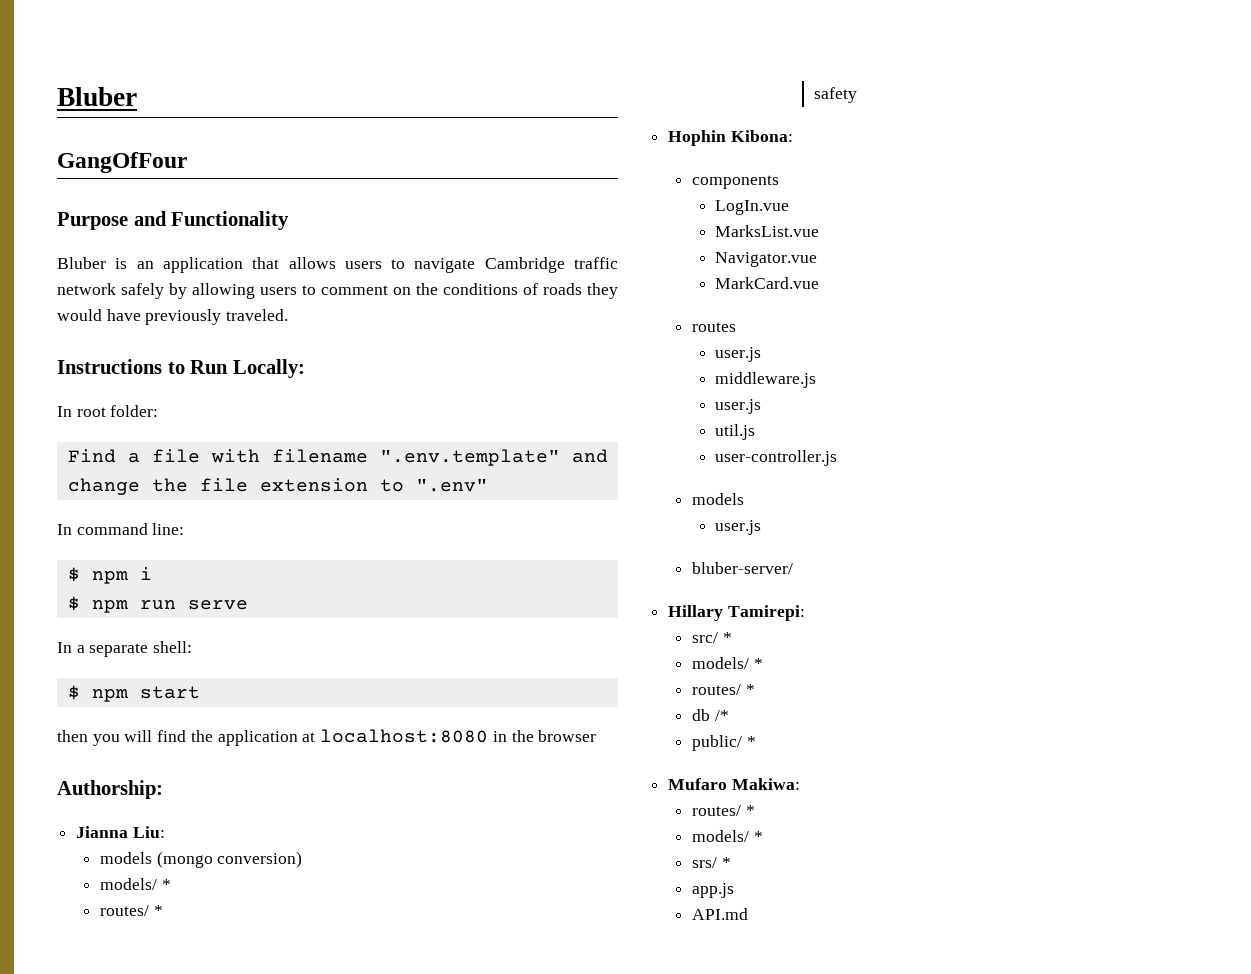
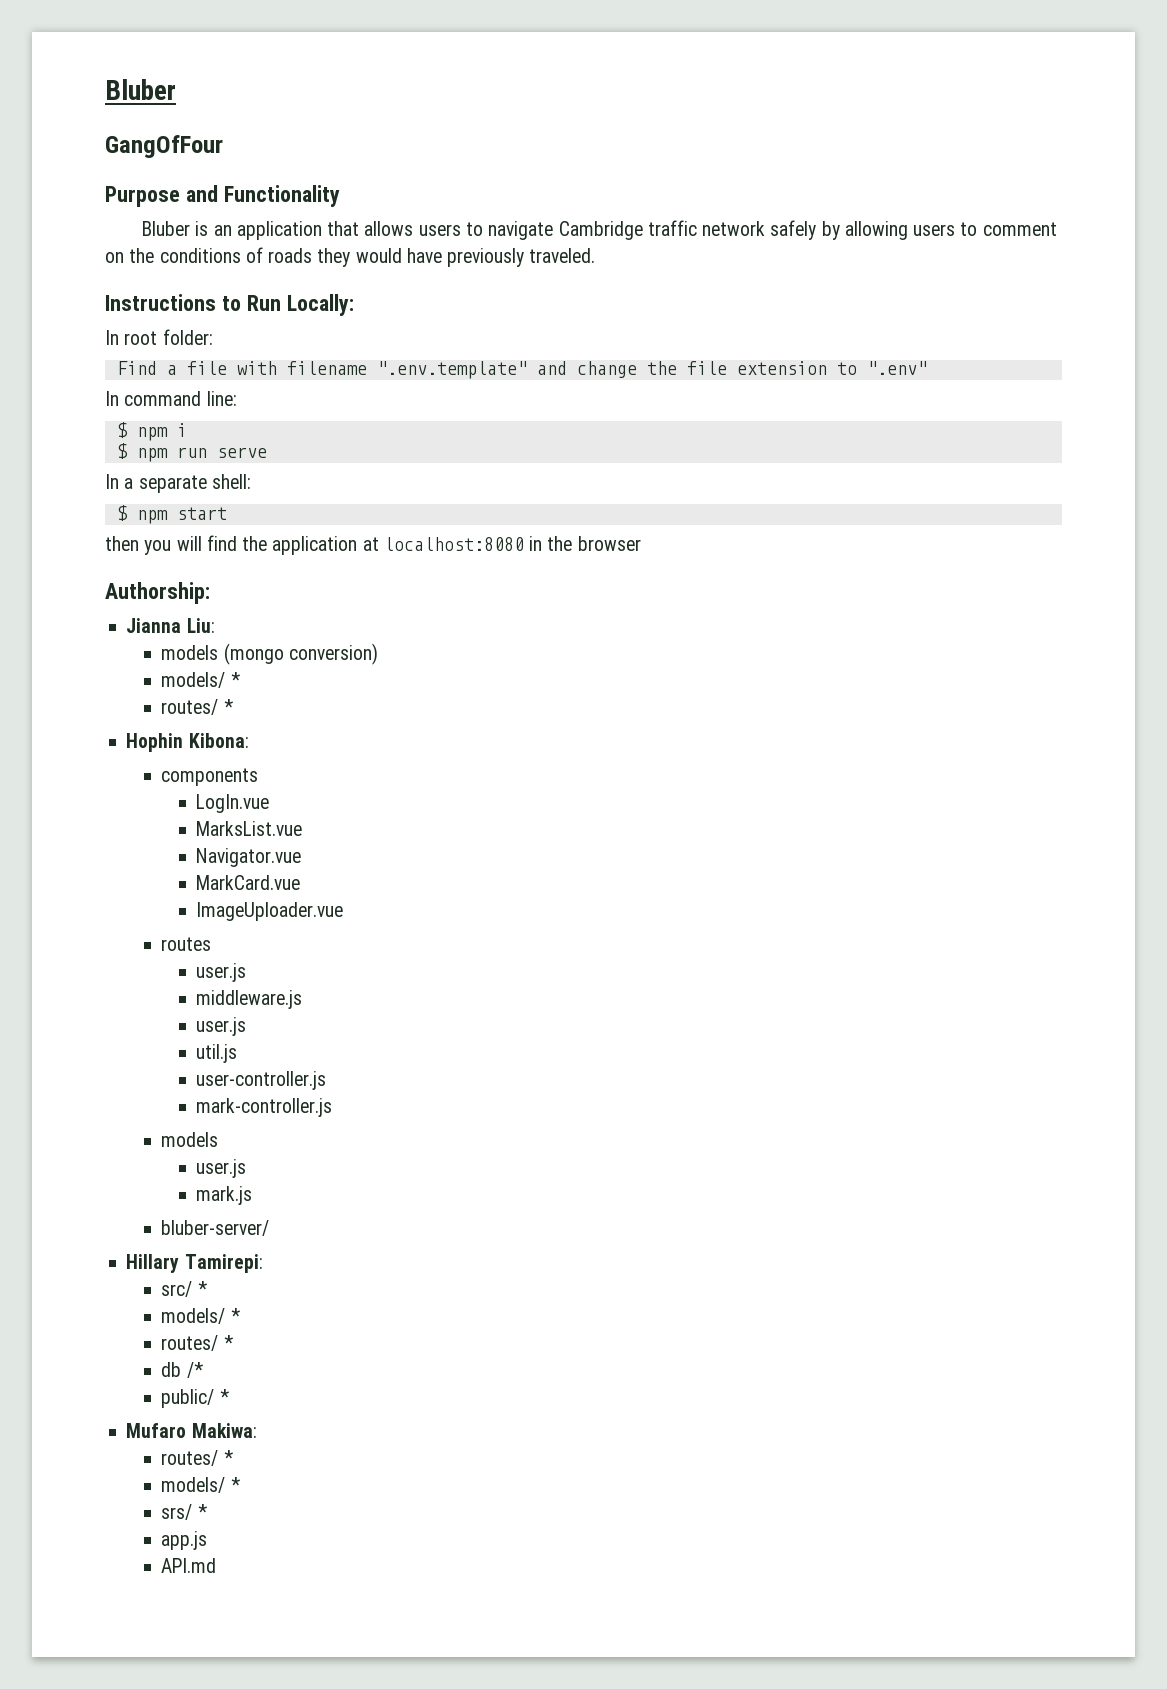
- safety
+ ImageUploader.vue
+ mark-controller.js
+ mark.js

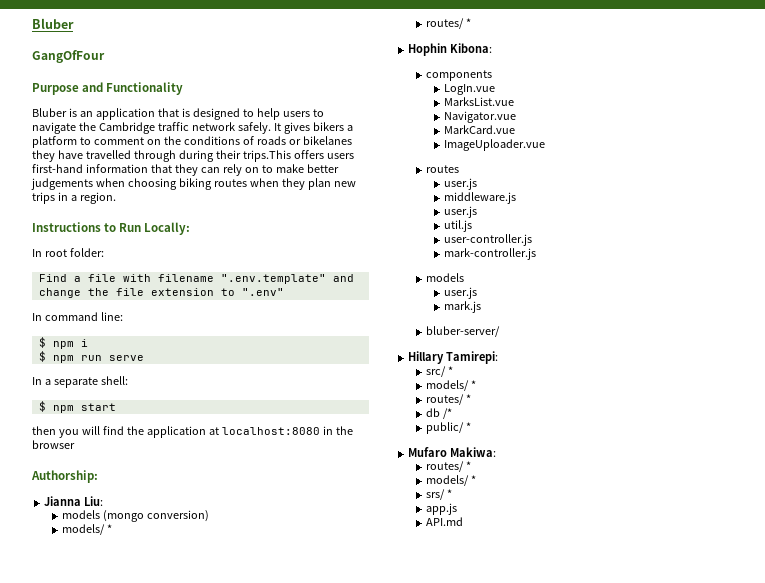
- Bluber is an application that allows users to navigate Cambridge traffic network safely by allowing users to comment on the conditions of roads they would have previously traveled.
+ Bluber is an application that is designed to help users to navigate the Cambridge traffic network safely. It gives bikers a platform to comment on the conditions of roads or bikelanes they have travelled through during their trips.This offers users first-hand information that they can rely on to make better judgements when choosing biking routes when they plan new trips in a region.

